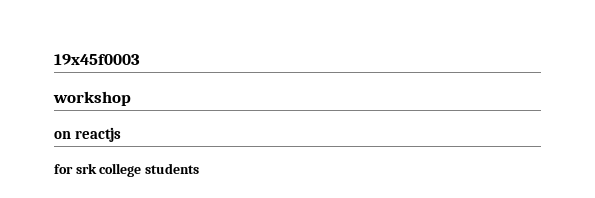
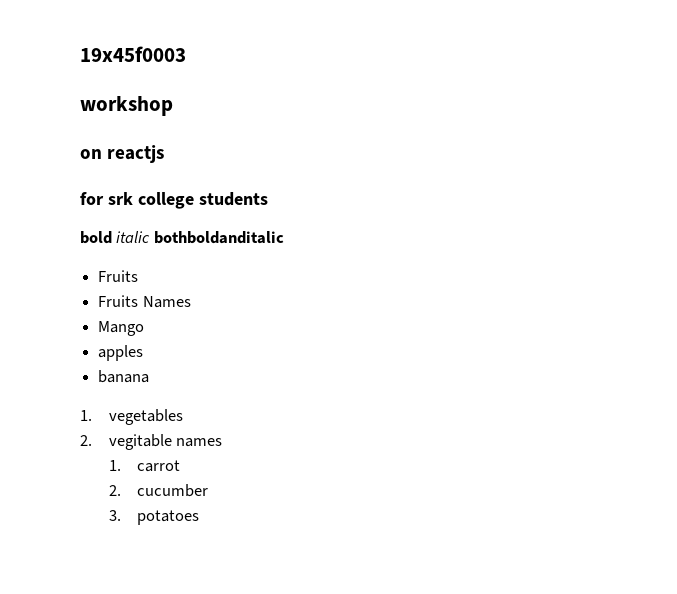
+ bold italic bothboldanditalic
+ Fruits
+ Fruits Names
+ Mango
+ apples
+ banana
+ 1. vegetables
+ 2. vegitable names
+ 1. carrot
+ 2. cucumber
+ 3. potatoes

